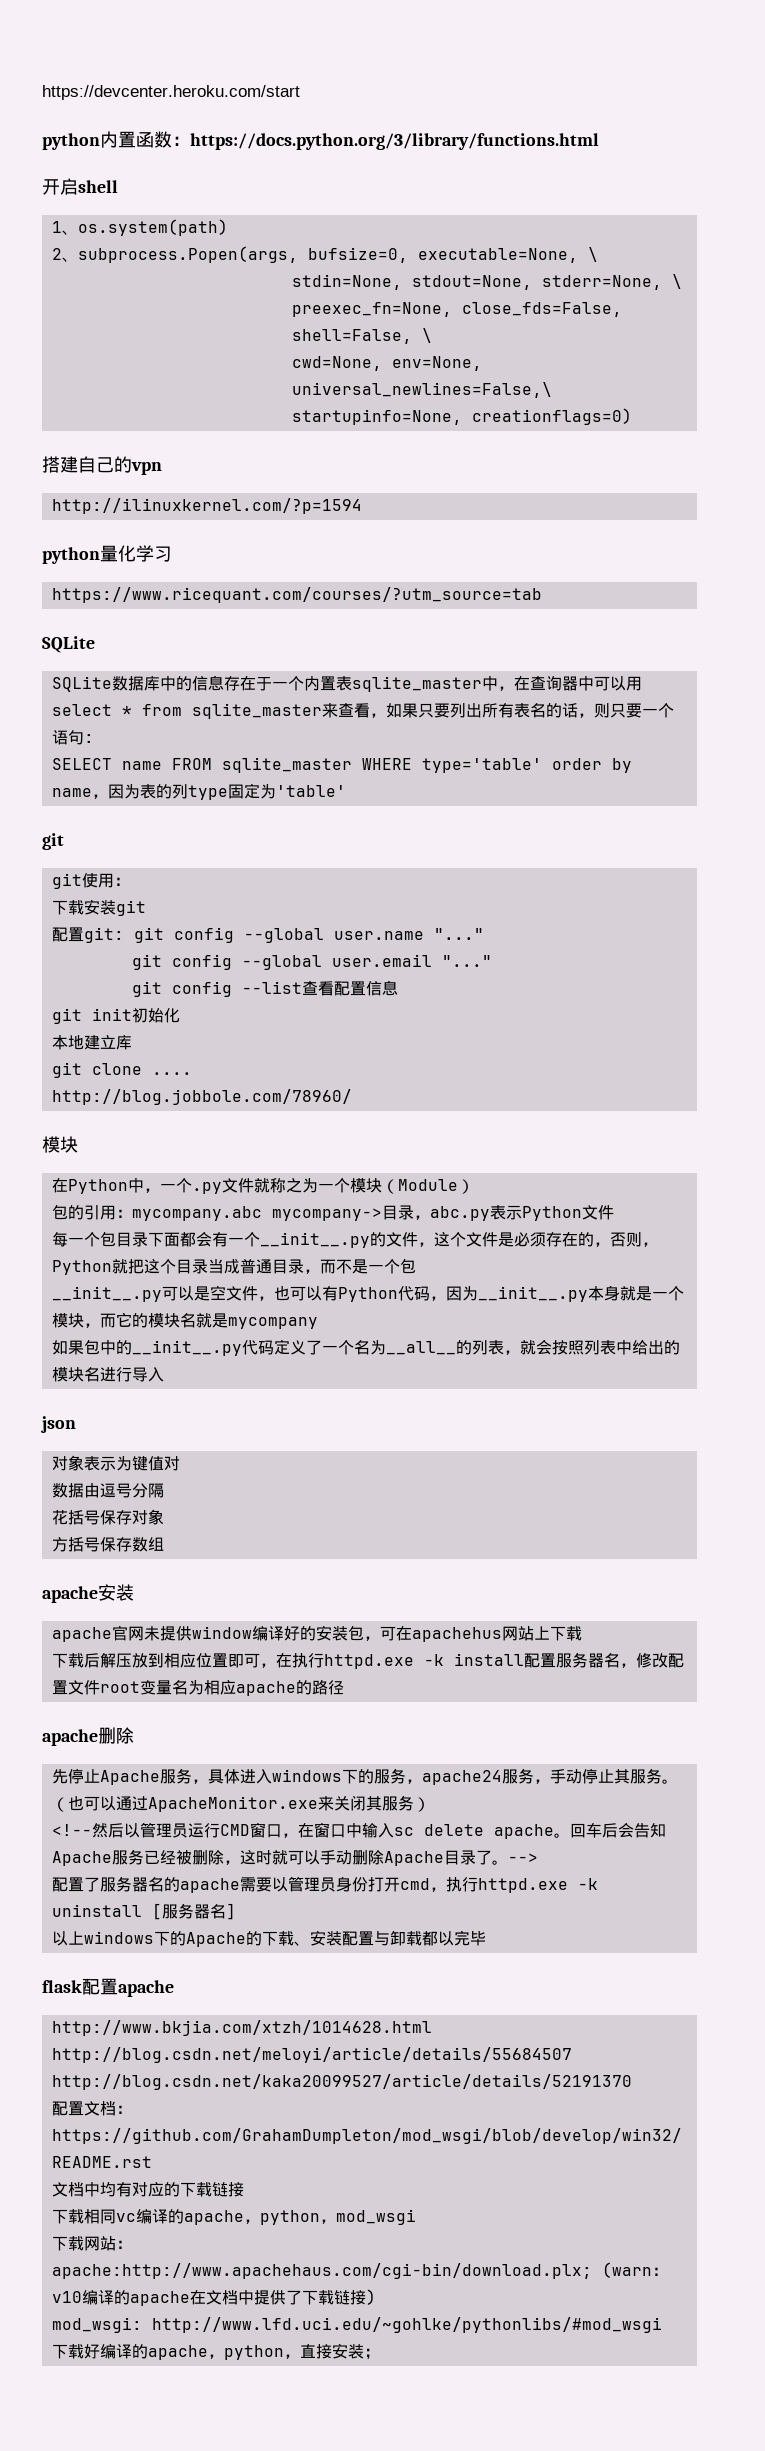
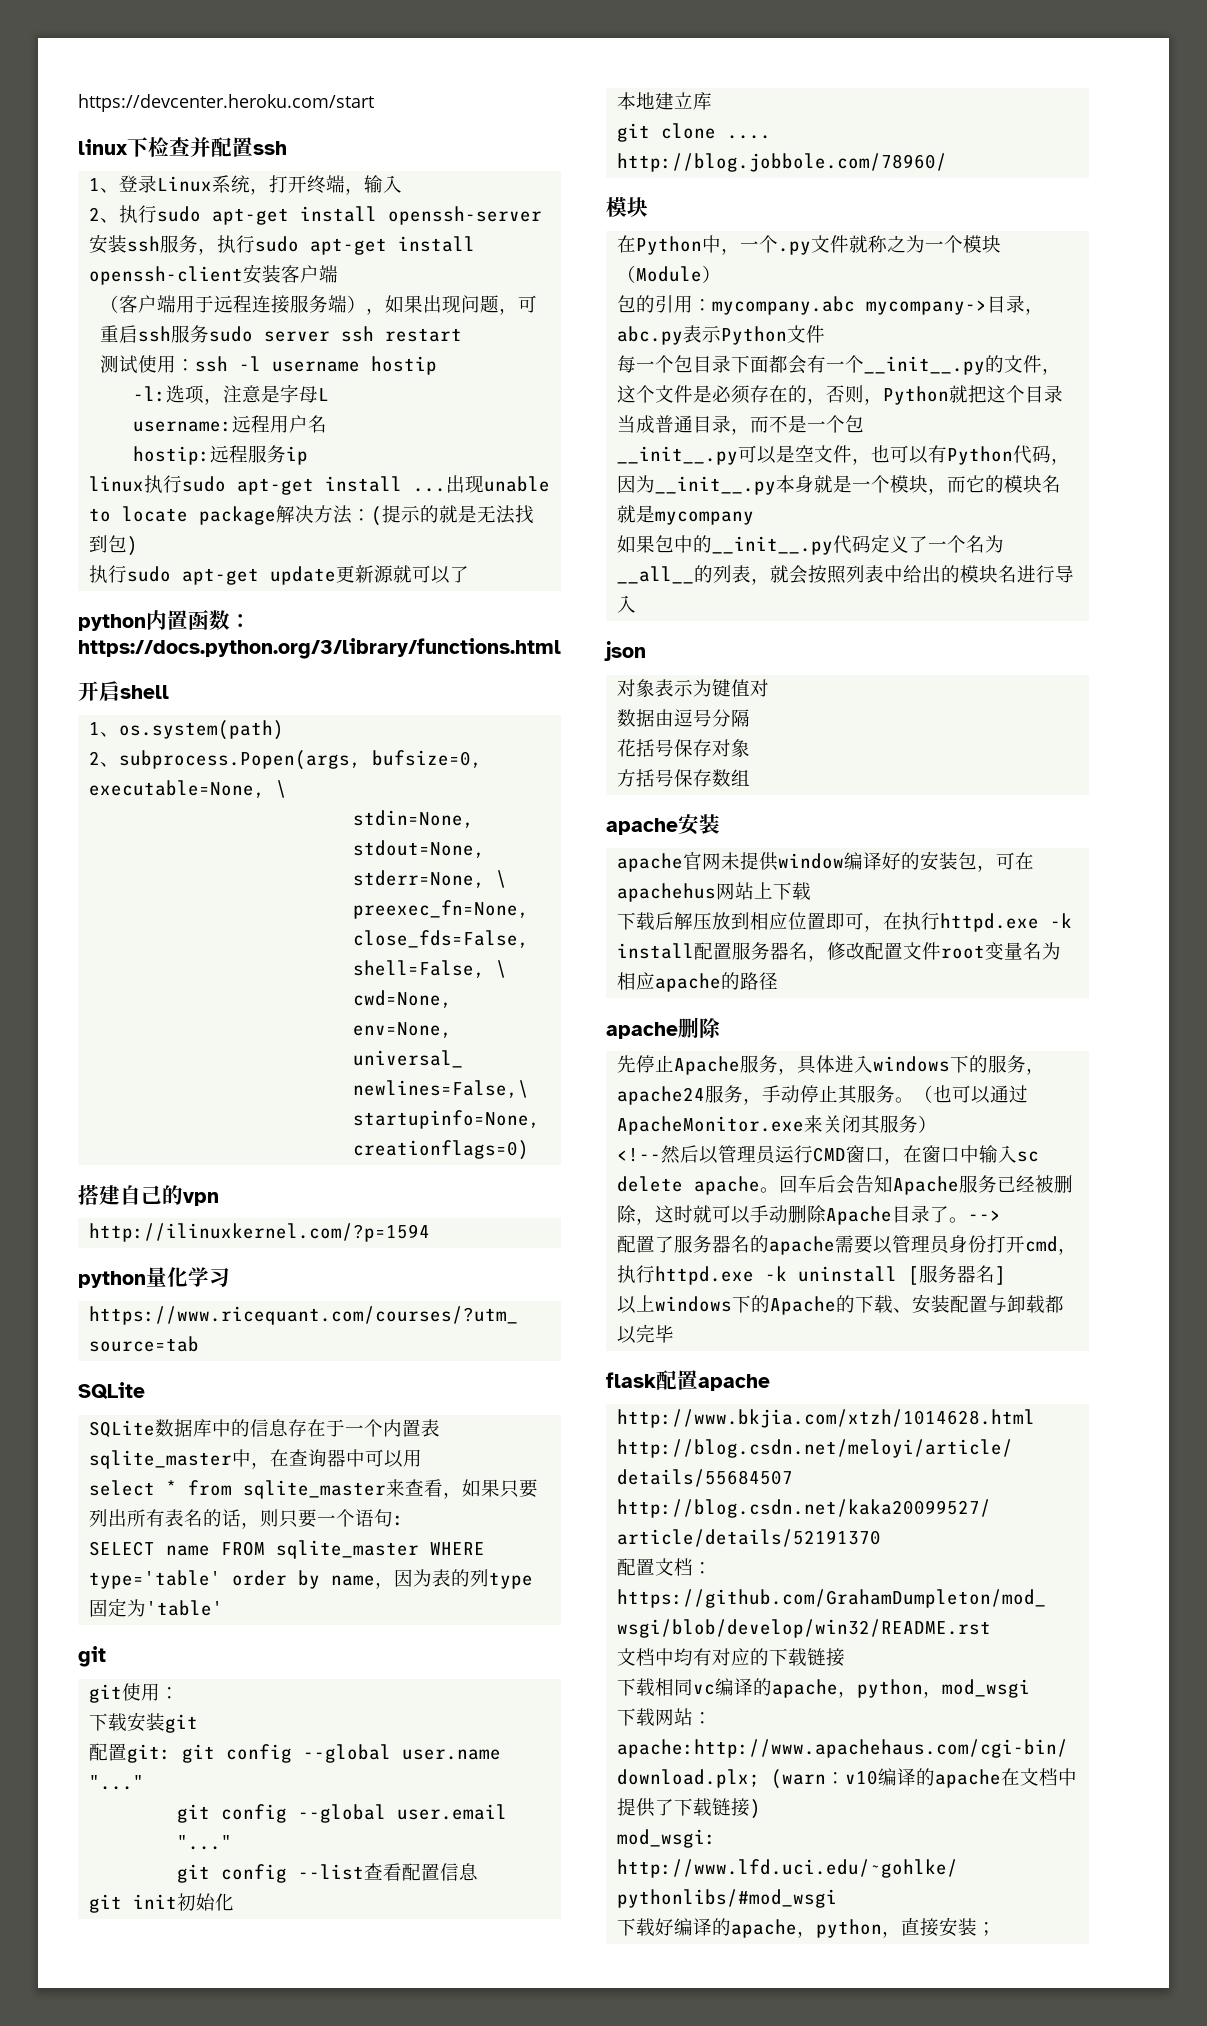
+ linux下检查并配置ssh
+ 1、登录Linux系统，打开终端，输入
+ 2、执行sudo apt-get install openssh-server安装ssh服务，执行sudo apt-get install openssh-client安装客户端
+ （客户端用于远程连接服务端），如果出现问题，可重启ssh服务sudo server ssh restart
+ 测试使用：ssh -l username hostip
+ -l:选项，注意是字母L
+ username:远程用户名
+ hostip:远程服务ip
+ linux执行sudo apt-get install ...出现unable to locate package解决方法：(提示的就是无法找到包)
+ 执行sudo apt-get update更新源就可以了

